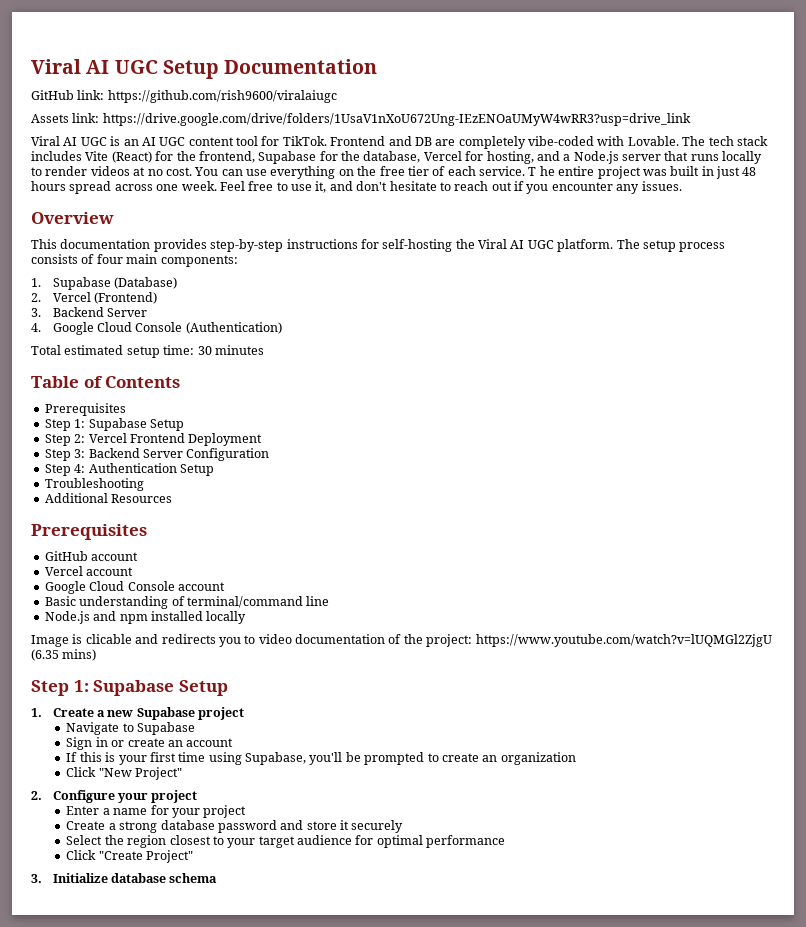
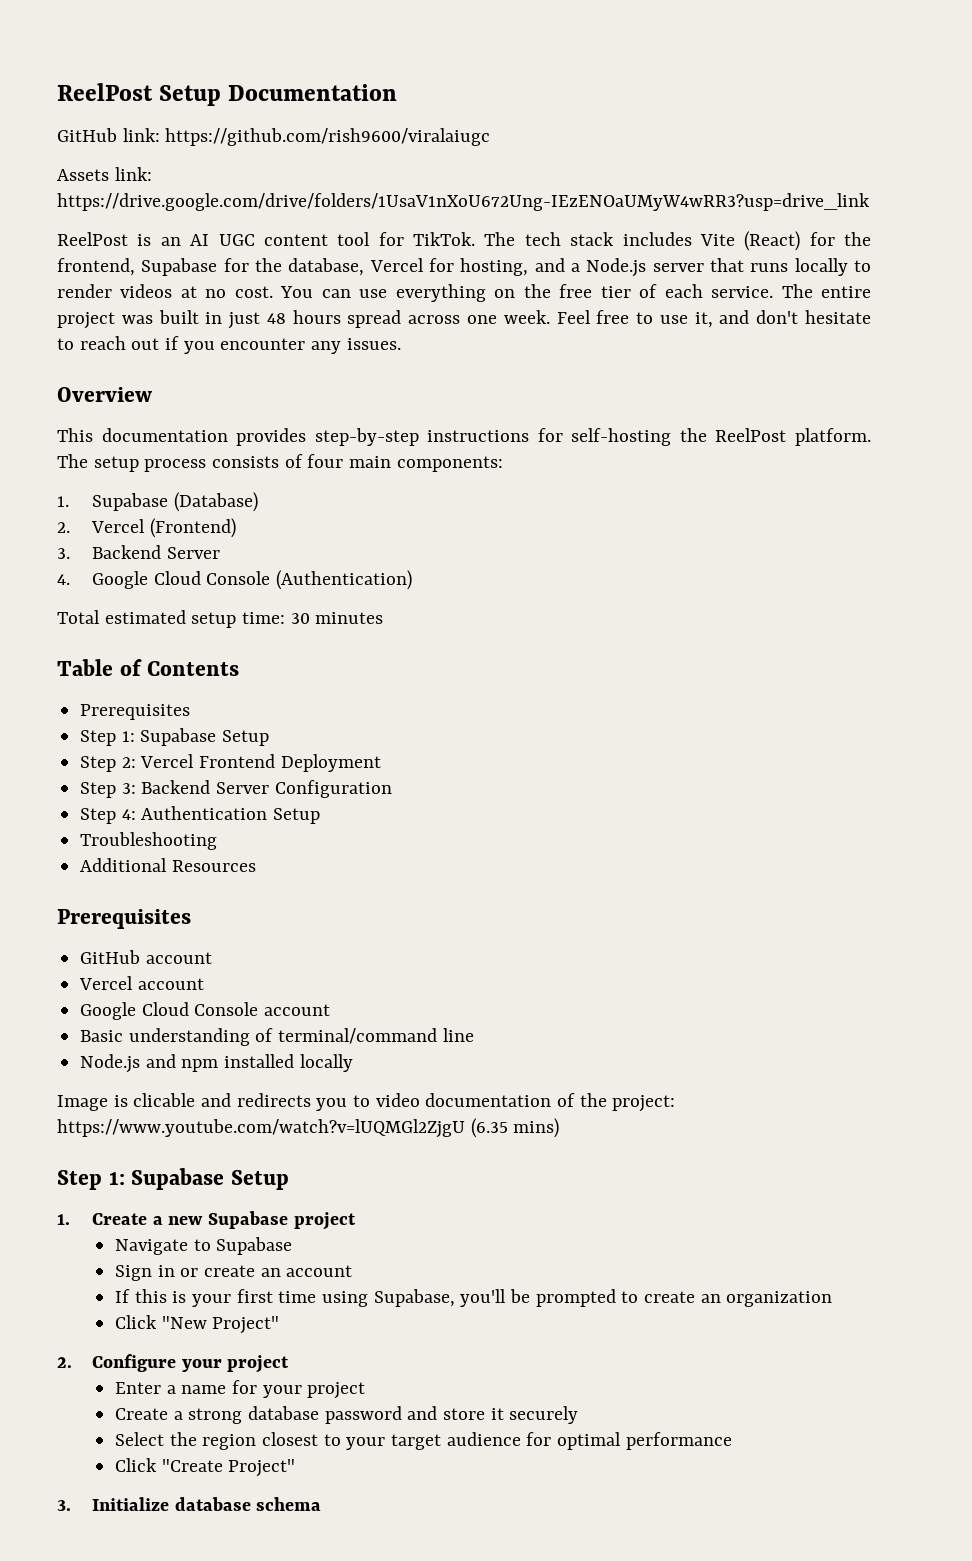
- Viral AI UGC Setup Documentation
+ ReelPost Setup Documentation
- Viral AI UGC is an AI UGC content tool for TikTok.
+ ReelPost is an AI UGC content tool for TikTok.
- Frontend and DB are completely vibe-coded with Lovable.
- T he entire project was built in just 48 hours spread across one week.
+ The entire project was built in just 48 hours spread across one week.
- This documentation provides step-by-step instructions for self-hosting the Viral AI UGC platform.
+ This documentation provides step-by-step instructions for self-hosting the ReelPost platform.

